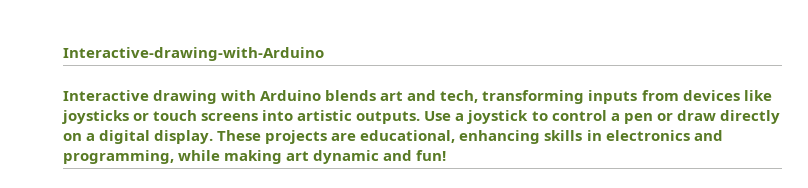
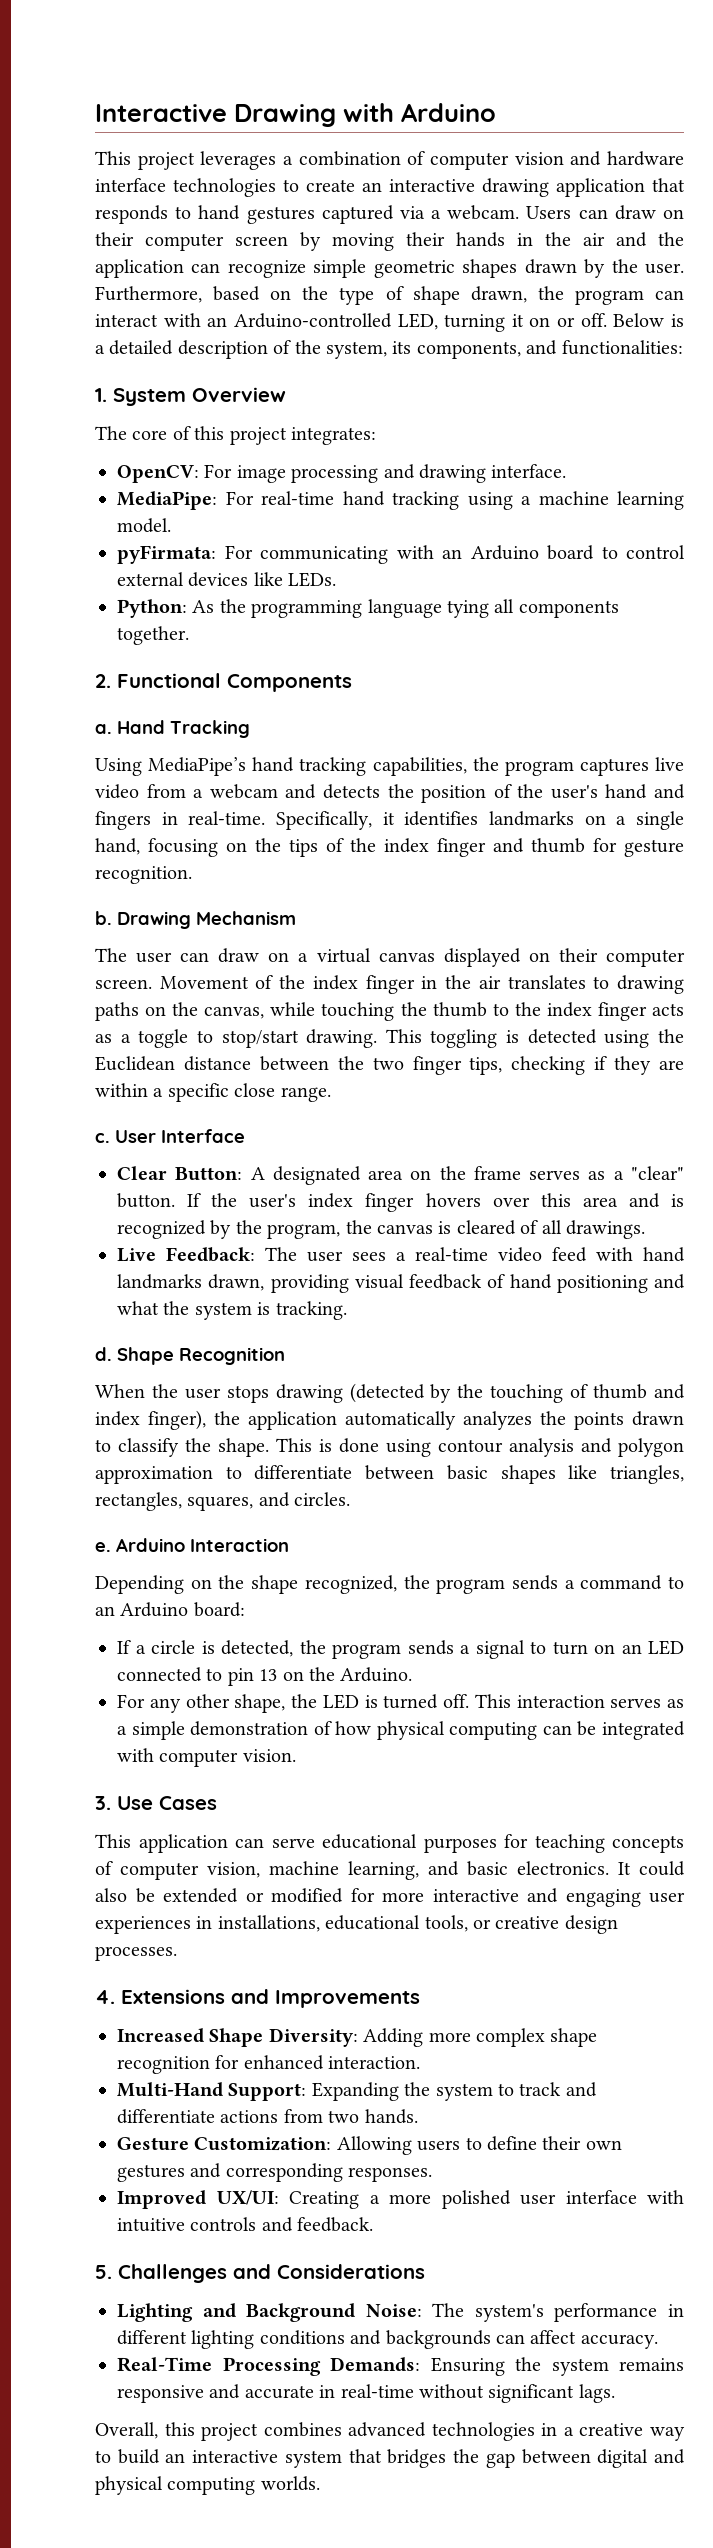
- Interactive-drawing-with-Arduino
- Interactive drawing with Arduino blends art and tech, transforming inputs from devices like joysticks or touch screens into artistic outputs. Use a joystick to control a pen or draw directly on a digital display. These projects are educational, enhancing skills in electronics and programming, while making art dynamic and fun!
+ Interactive Drawing with Arduino
+ This project leverages a combination of computer vision and hardware interface technologies to create an interactive drawing application that responds to hand gestures captured via a webcam. Users can draw on their computer screen by moving their hands in the air and the application can recognize simple geometric shapes drawn by the user. Furthermore, based on the type of shape drawn, the program can interact with an Arduino-controlled LED, turning it on or off. Below is a detailed description of the system, its components, and functionalities:
+ 1. System Overview
+ The core of this project integrates:
+ OpenCV: For image processing and drawing interface.
+ MediaPipe: For real-time hand tracking using a machine learning model.
+ pyFirmata: For communicating with an Arduino board to control external devices like LEDs.
+ Python: As the programming language tying all components together.
+ 2. Functional Components
+ a. Hand Tracking
+ Using MediaPipe’s hand tracking capabilities, the program captures live video from a webcam and detects the position of the user's hand and fingers in real-time. Specifically, it identifies landmarks on a single hand, focusing on the tips of the index finger and thumb for gesture recognition.
+ b. Drawing Mechanism
+ The user can draw on a virtual canvas displayed on their computer screen. Movement of the index finger in the air translates to drawing paths on the canvas, while touching the thumb to the index finger acts as a toggle to stop/start drawing. This toggling is detected using the Euclidean distance between the two finger tips, checking if they are within a specific close range.
+ c. User Interface
+ Clear Button: A designated area on the frame serves as a "clear" button. If the user's index finger hovers over this area and is recognized by the program, the canvas is cleared of all drawings.
+ Live Feedback: The user sees a real-time video feed with hand landmarks drawn, providing visual feedback of hand positioning and what the system is tracking.
+ d. Shape Recognition
+ When the user stops drawing (detected by the touching of thumb and index finger), the application automatically analyzes the points drawn to classify the shape. This is done using contour analysis and polygon approximation to differentiate between basic shapes like triangles, rectangles, squares, and circles.
+ e. Arduino Interaction
+ Depending on the shape recognized, the program sends a command to an Arduino board:
+ If a circle is detected, the program sends a signal to turn on an LED connected to pin 13 on the Arduino.
+ For any other shape, the LED is turned off. This interaction serves as a simple demonstration of how physical computing can be integrated with computer vision.
+ 3. Use Cases
+ This application can serve educational purposes for teaching concepts of computer vision, machine learning, and basic electronics. It could also be extended or modified for more interactive and engaging user experiences in installations, educational tools, or creative design processes.
+ 4. Extensions and Improvements
+ Increased Shape Diversity: Adding more complex shape recognition for enhanced interaction.
+ Multi-Hand Support: Expanding the system to track and differentiate actions from two hands.
+ Gesture Customization: Allowing users to define their own gestures and corresponding responses.
+ Improved UX/UI: Creating a more polished user interface with intuitive controls and feedback.
+ 5. Challenges and Considerations
+ Lighting and Background Noise: The system's performance in different lighting conditions and backgrounds can affect accuracy.
+ Real-Time Processing Demands: Ensuring the system remains responsive and accurate in real-time without significant lags.
+ Overall, this project combines advanced technologies in a creative way to build an interactive system that bridges the gap between digital and physical computing worlds.

